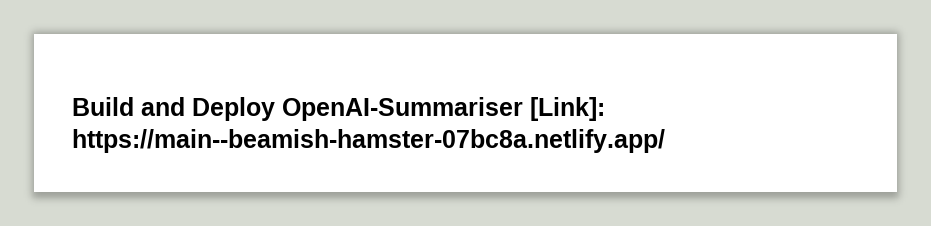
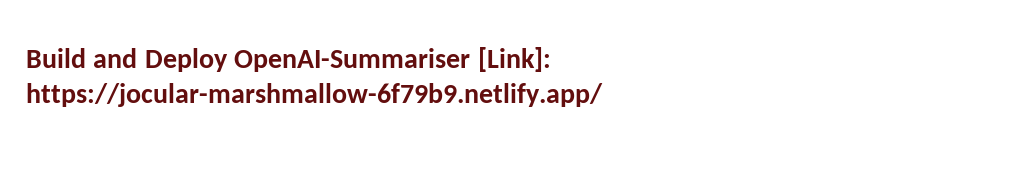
- Build and Deploy OpenAI-Summariser [Link]: https://main--beamish-hamster-07bc8a.netlify.app/
+ Build and Deploy OpenAI-Summariser [Link]: https://jocular-marshmallow-6f79b9.netlify.app/

